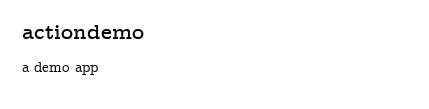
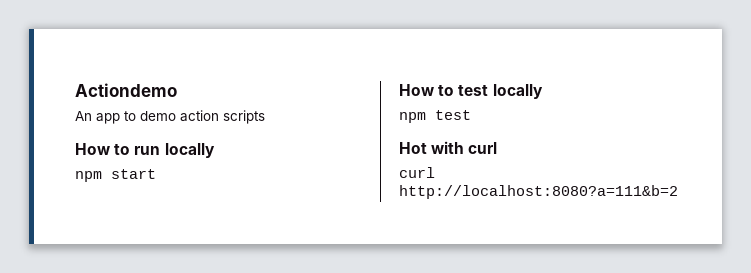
- actiondemo
- a demo app
+ Actiondemo
+ An app to demo action scripts
+ How to run locally
+ npm start
+ How to test locally
+ npm test
+ Hot with curl
+ curl http://localhost:8080?a=111&b=2

